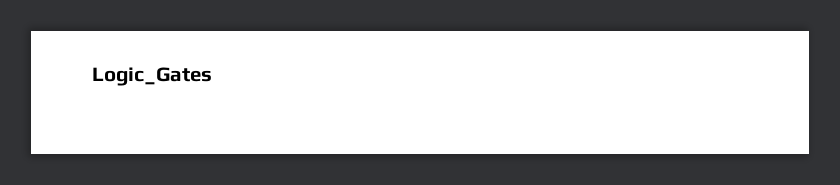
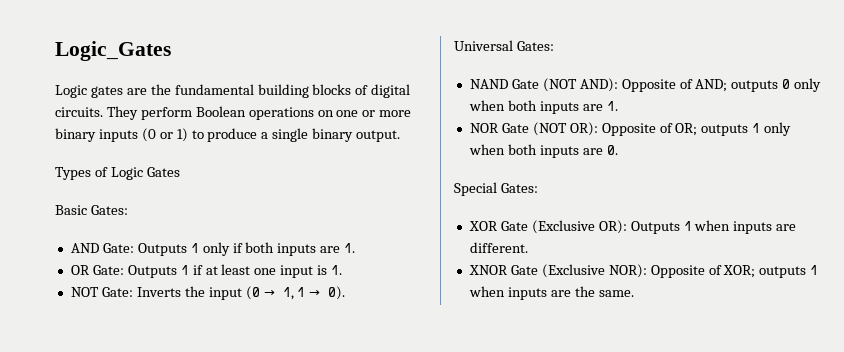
+ Logic gates are the fundamental building blocks of digital circuits. They perform Boolean operations on one or more binary inputs (0 or 1) to produce a single binary output.
+ Types of Logic Gates
+ Basic Gates:
+ AND Gate: Outputs 1 only if both inputs are 1.
+ OR Gate: Outputs 1 if at least one input is 1.
+ NOT Gate: Inverts the input (0 → 1, 1 → 0).
+ Universal Gates:
+ NAND Gate (NOT AND): Opposite of AND; outputs 0 only when both inputs are 1.
+ NOR Gate (NOT OR): Opposite of OR; outputs 1 only when both inputs are 0.
+ Special Gates:
+ XOR Gate (Exclusive OR): Outputs 1 when inputs are different.
+ XNOR Gate (Exclusive NOR): Opposite of XOR; outputs 1 when inputs are the same.

